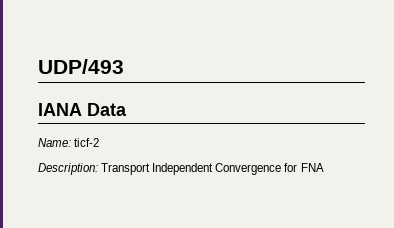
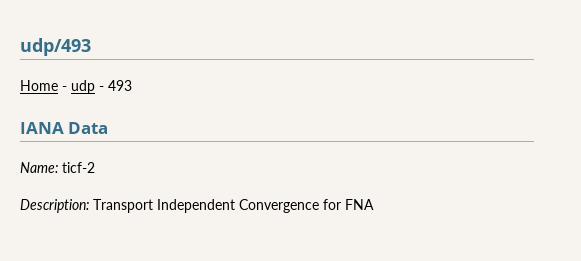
- UDP/493
+ udp/493
+ Home - udp - 493

